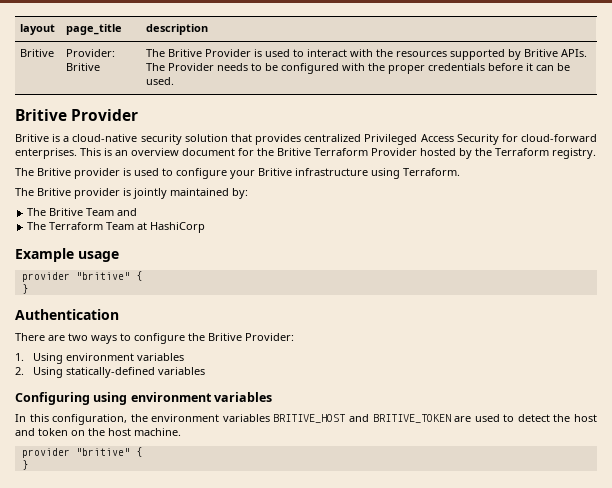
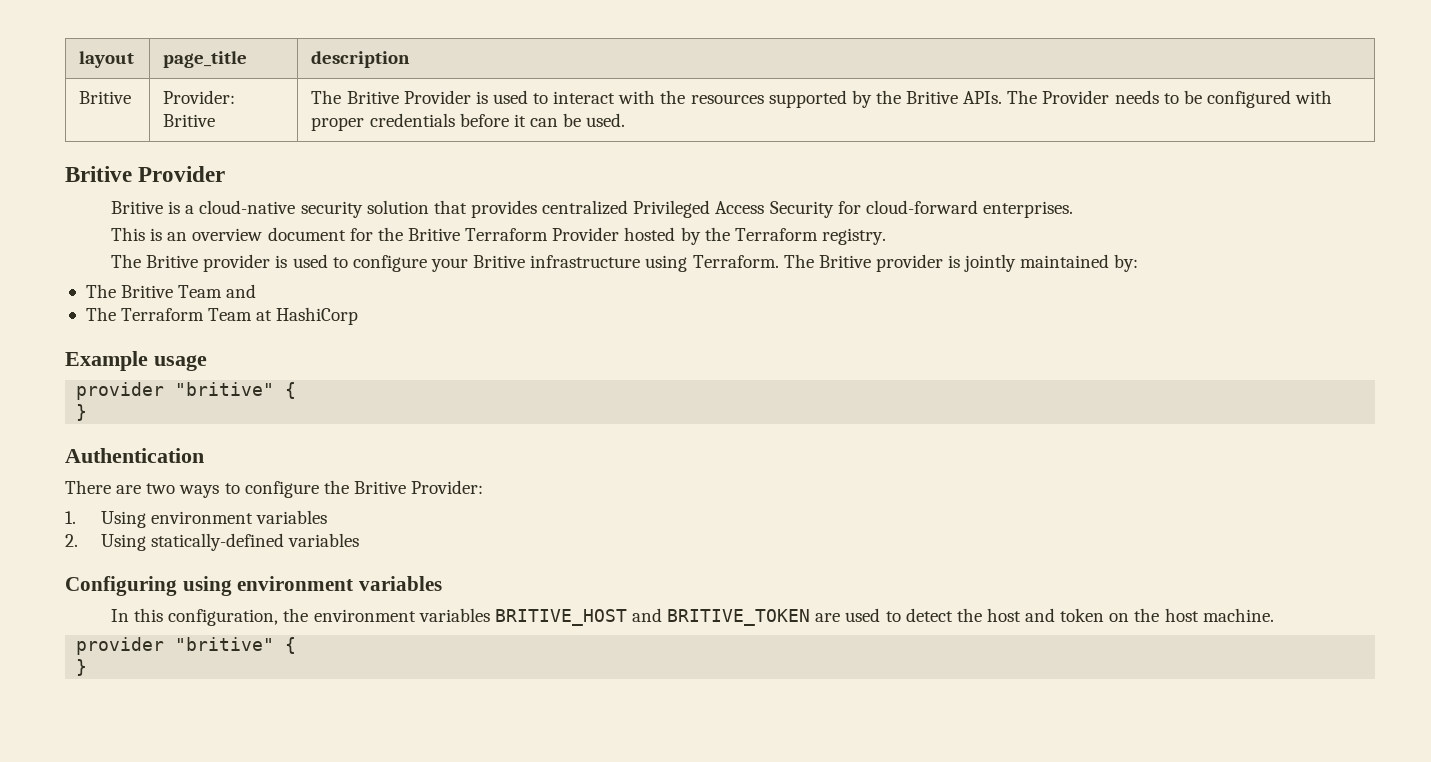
- Britive | Provider: Britive | The Britive Provider is used to interact with the resources supported by Britive APIs. The Provider needs to be configured with the proper credentials before it can be used.
+ Britive | Provider: Britive | The Britive Provider is used to interact with the resources supported by the Britive APIs. The Provider needs to be configured with proper credentials before it can be used.
- Britive is a cloud-native security solution that provides centralized Privileged Access Security for cloud-forward enterprises. This is an overview document for the Britive Terraform Provider hosted by the Terraform registry.
+ Britive is a cloud-native security solution that provides centralized Privileged Access Security for cloud-forward enterprises.
+ This is an overview document for the Britive Terraform Provider hosted by the Terraform registry.
- The Britive provider is used to configure your Britive infrastructure using Terraform.
- The Britive provider is jointly maintained by:
+ The Britive provider is used to configure your Britive infrastructure using Terraform. The Britive provider is jointly maintained by:

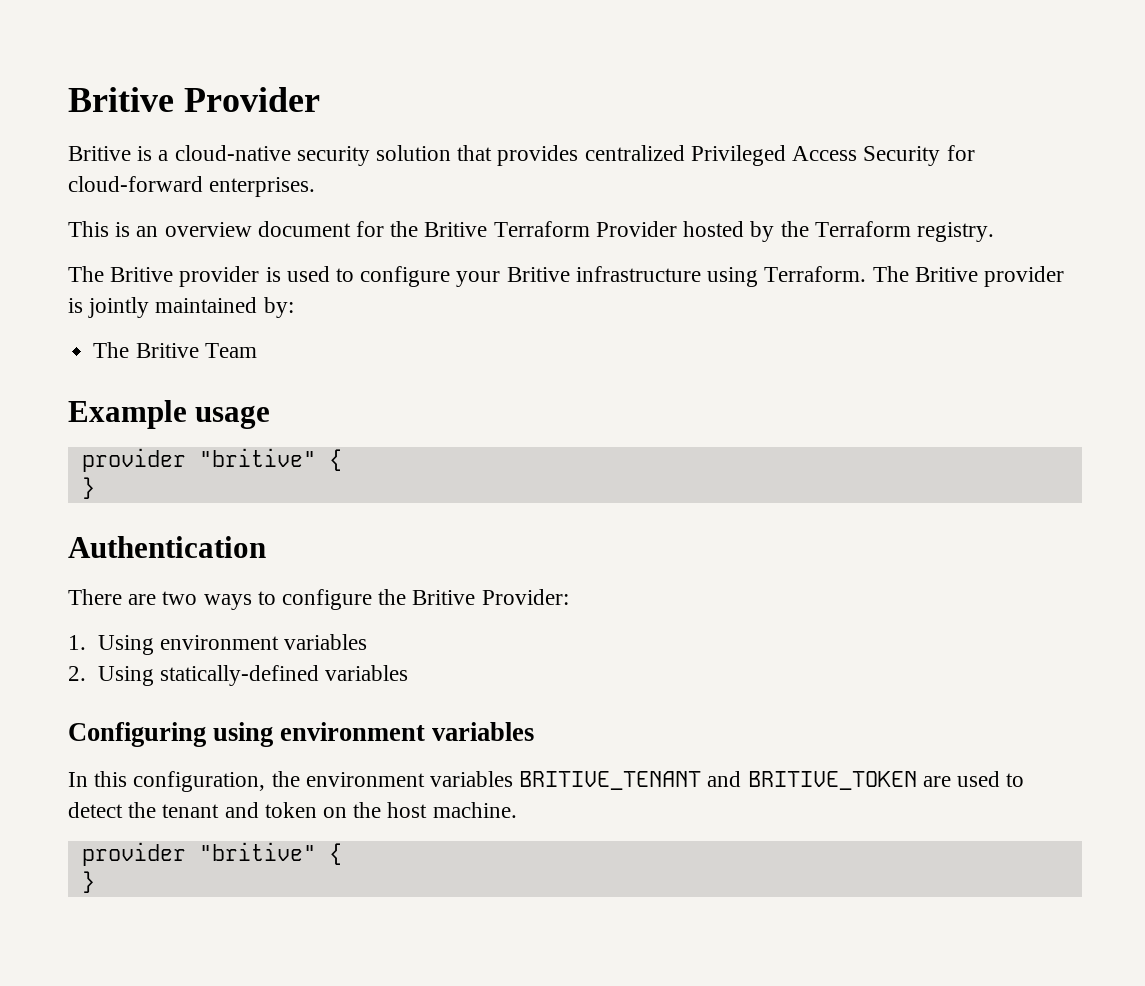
- layout | page_title | description
- Britive | Provider: Britive | The Britive Provider is used to interact with the resources supported by the Britive APIs. The Provider needs to be configured with proper credentials before it can be used.
- The Britive Team and
- The Terraform Team at HashiCorp
+ The Britive Team
- In this configuration, the environment variables BRITIVE_HOST and BRITIVE_TOKEN are used to detect the host and token on the host machine.
+ In this configuration, the environment variables BRITIVE_TENANT and BRITIVE_TOKEN are used to detect the tenant and token on the host machine.

